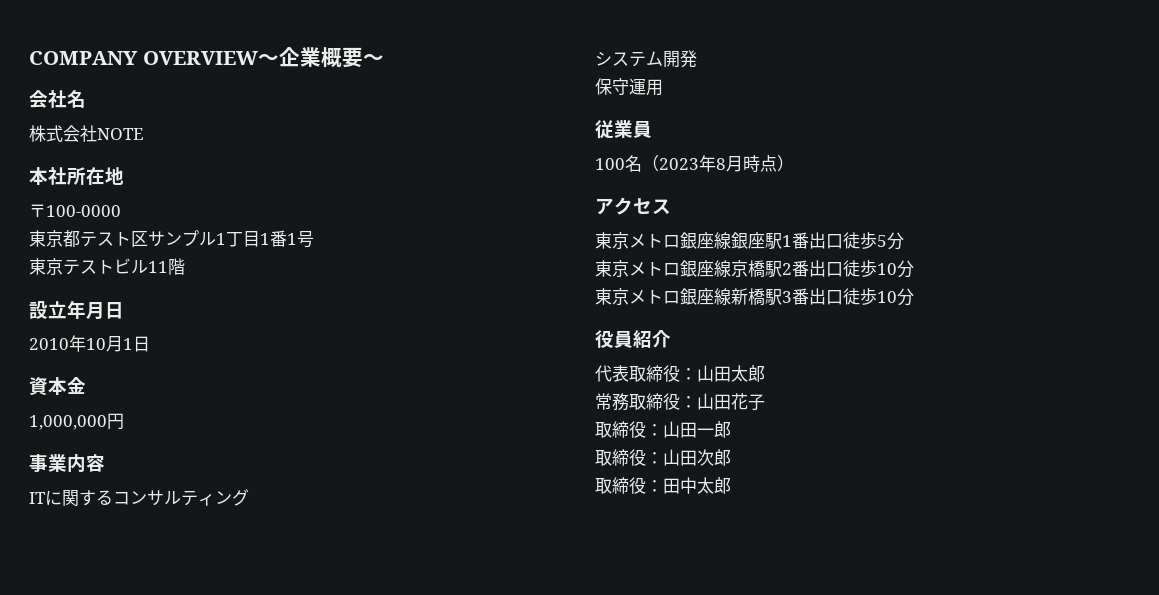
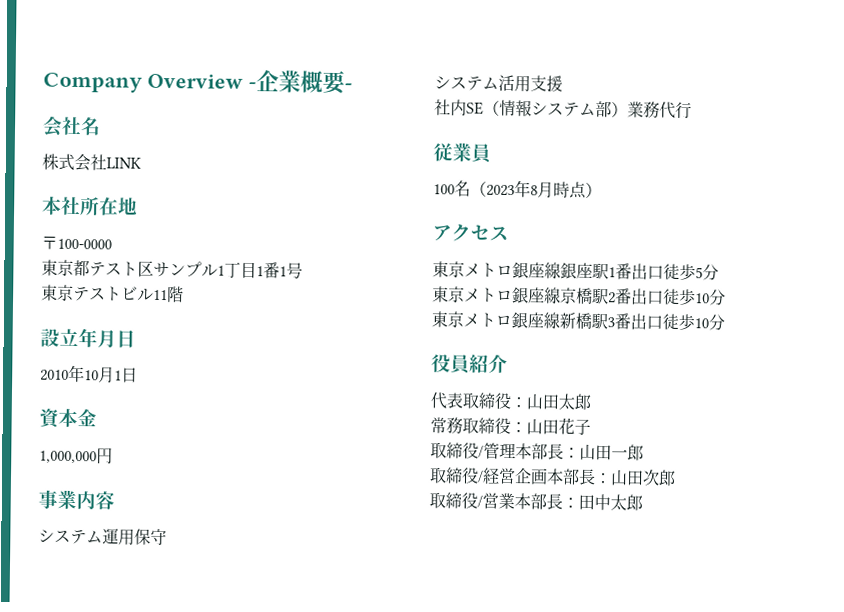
- COMPANY OVERVIEW～企業概要～
+ Company Overview -企業概要-
- 株式会社NOTE
+ 株式会社LINK
- ITに関するコンサルティング
- システム開発
- 保守運用
+ システム運用保守
+ システム活用支援
+ 社内SE（情報システム部）業務代行
- 取締役：山田一郎
+ 取締役/管理本部長：山田一郎
- 取締役：山田次郎
+ 取締役/経営企画本部長：山田次郎
- 取締役：田中太郎
+ 取締役/営業本部長：田中太郎

